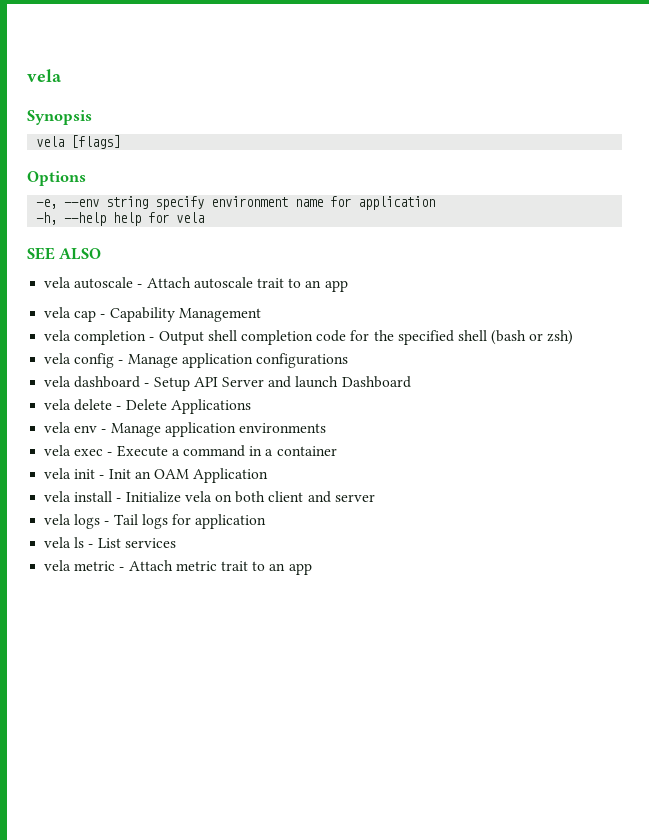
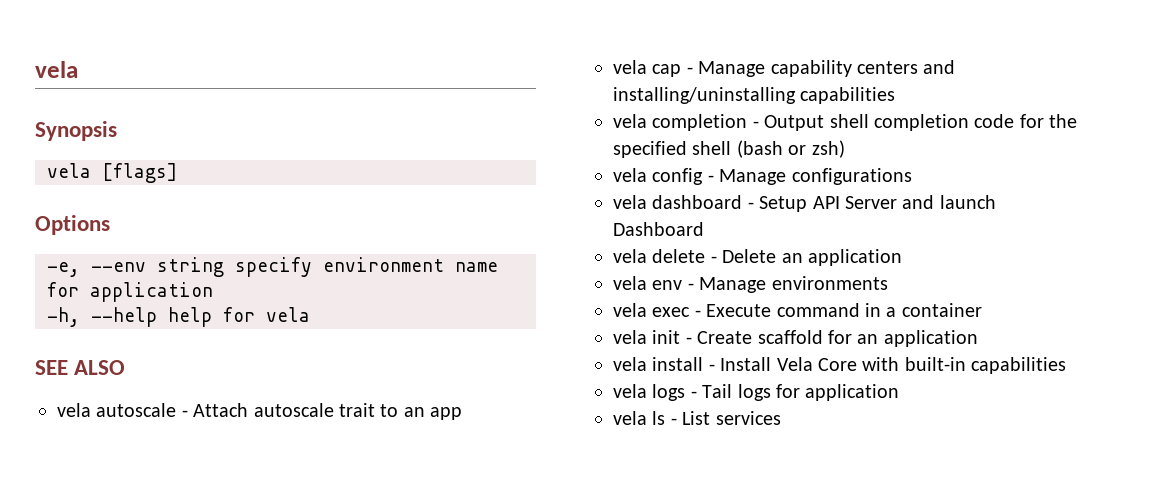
- vela cap - Capability Management
+ vela cap - Manage capability centers and installing/uninstalling capabilities
- vela config - Manage application configurations
+ vela config - Manage configurations
- vela delete - Delete Applications
+ vela delete - Delete an application
- vela env - Manage application environments
+ vela env - Manage environments
- vela exec - Execute a command in a container
+ vela exec - Execute command in a container
- vela init - Init an OAM Application
- vela install - Initialize vela on both client and server
+ vela init - Create scaffold for an application
+ vela install - Install Vela Core with built-in capabilities
- vela metric - Attach metric trait to an app

